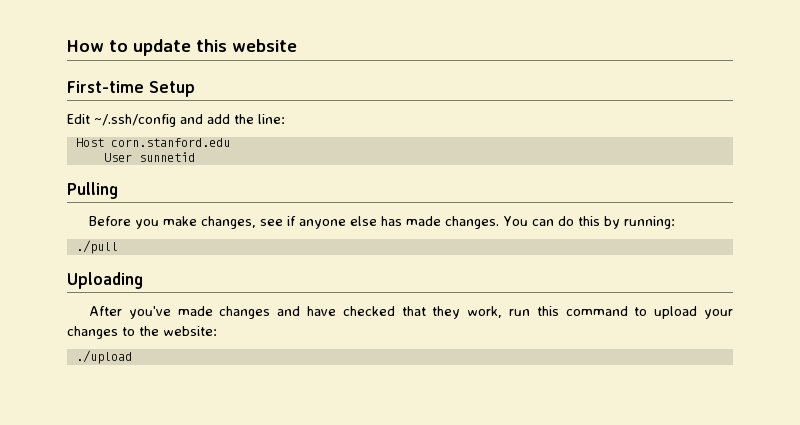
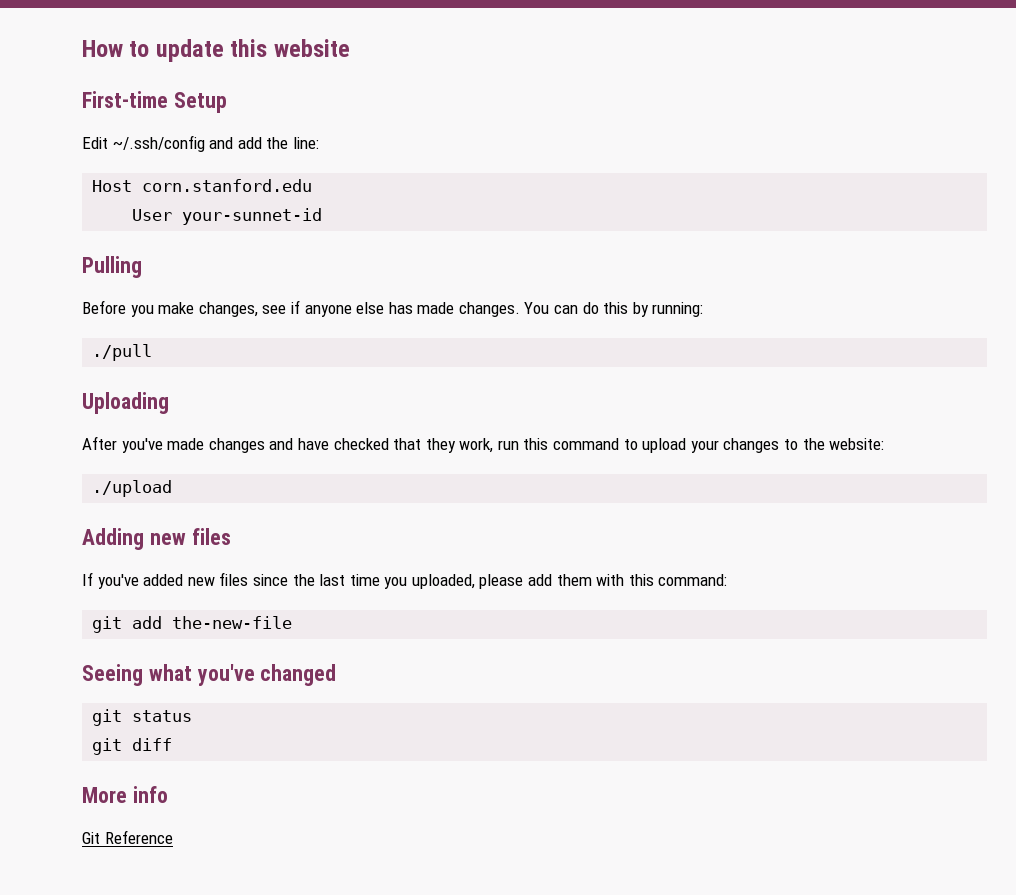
- User sunnetid
+ User your-sunnet-id
+ Adding new files
+ If you've added new files since the last time you uploaded, please add them with this command:
+ git add the-new-file
+ Seeing what you've changed
+ git status
+ git diff
+ More info
+ Git Reference

